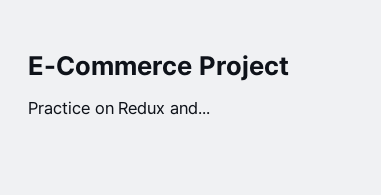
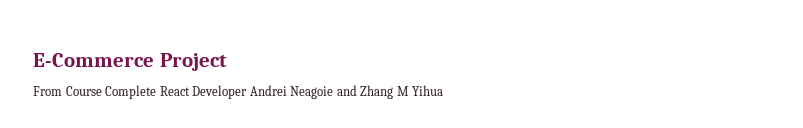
- Practice on Redux and...
+ From Course Complete React Developer Andrei Neagoie and Zhang M Yihua

